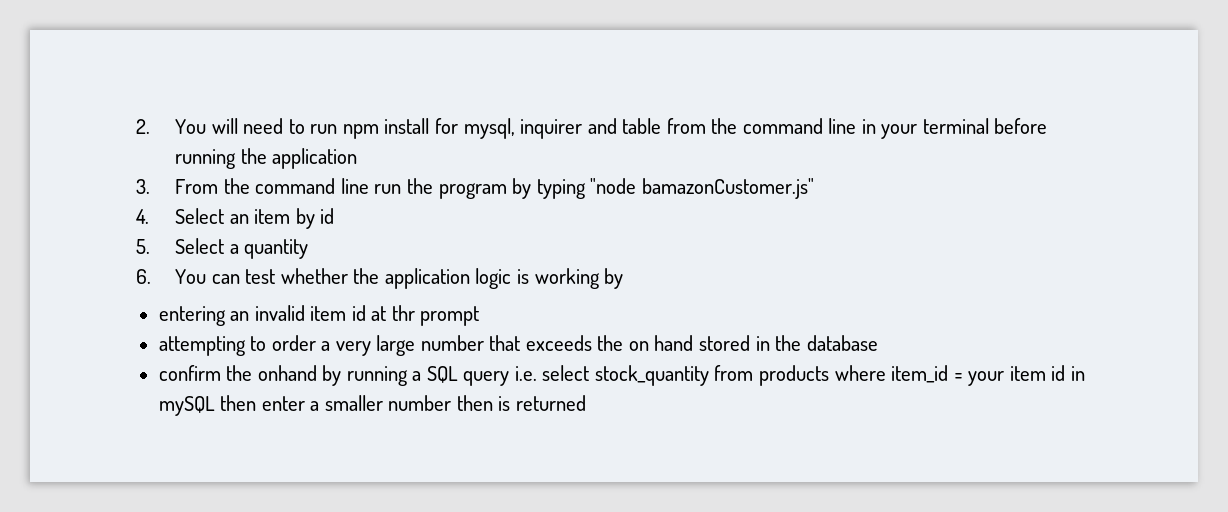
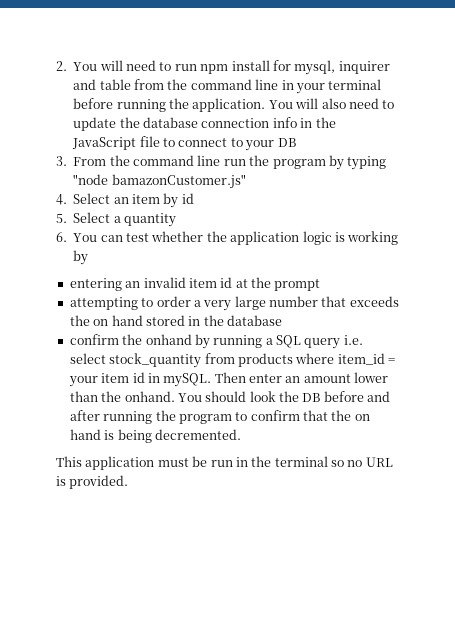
- 2. You will need to run npm install for mysql, inquirer and table from the command line in your terminal before running the application
+ 2. You will need to run npm install for mysql, inquirer and table from the command line in your terminal before running the application. You will also need to update the database connection info in the JavaScript file to connect to your DB
- entering an invalid item id at thr prompt
+ entering an invalid item id at the prompt
- confirm the onhand by running a SQL query i.e. select stock_quantity from products where item_id = your item id in mySQL then enter a smaller number then is returned
+ confirm the onhand by running a SQL query i.e. select stock_quantity from products where item_id = your item id in mySQL. Then enter an amount lower than the onhand. You should look the DB before and after running the program to confirm that the on hand is being decremented.
+ This application must be run in the terminal so no URL is provided.

